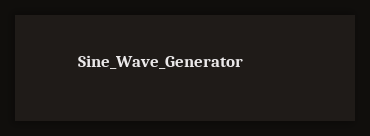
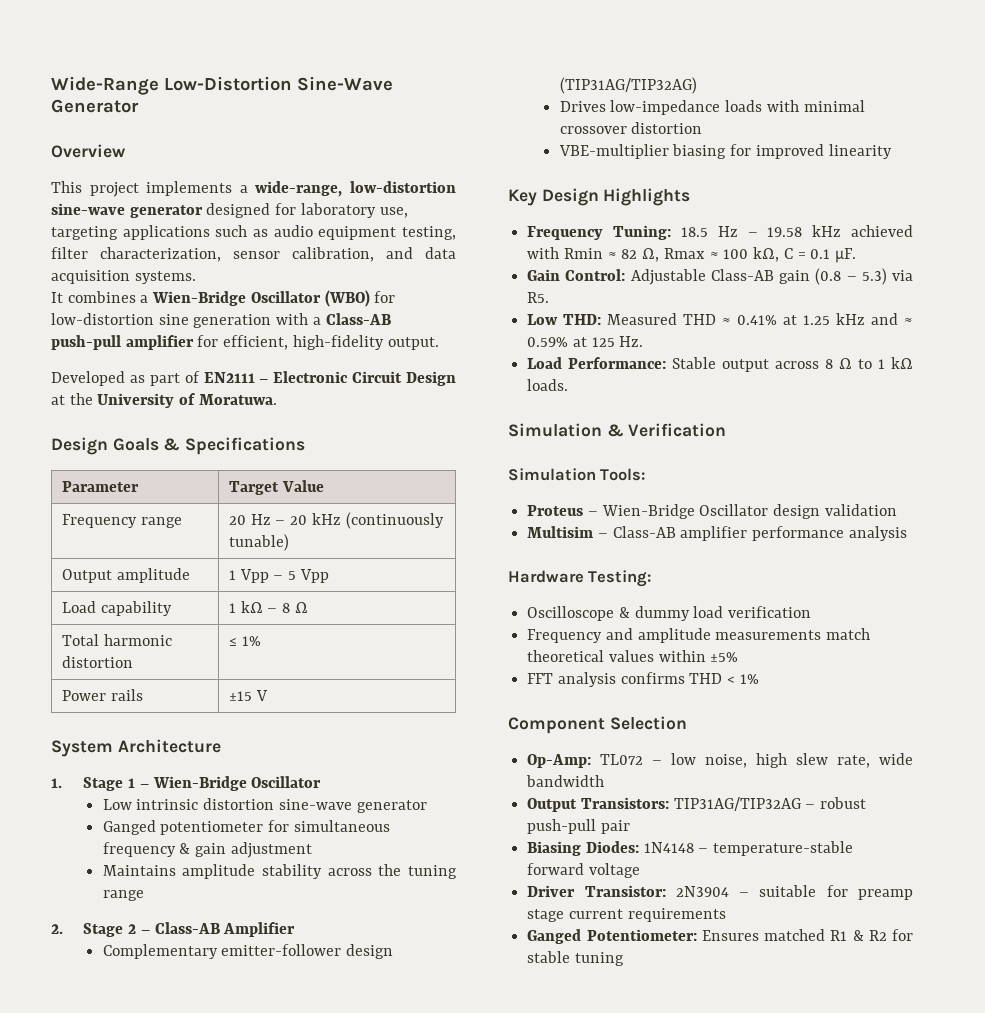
- Sine_Wave_Generator
+ Wide-Range Low-Distortion Sine-Wave Generator
+ Overview
+ This project implements a wide-range, low-distortion sine-wave generator designed for laboratory use, targeting applications such as audio equipment testing, filter characterization, sensor calibration, and data acquisition systems.
+ It combines a Wien-Bridge Oscillator (WBO) for low-distortion sine generation with a Class-AB push-pull amplifier for efficient, high-fidelity output.
+ Developed as part of EN2111 – Electronic Circuit Design at the University of Moratuwa.
+ Design Goals & Specifications
+ Parameter | Target Value
+ Frequency range | 20 Hz – 20 kHz (continuously tunable)
+ Output amplitude | 1 Vpp – 5 Vpp
+ Load capability | 1 kΩ – 8 Ω
+ Total harmonic distortion | ≤ 1%
+ Power rails | ±15 V
+ System Architecture
+ 1. Stage 1 – Wien-Bridge Oscillator
+ Low intrinsic distortion sine-wave generator
+ Ganged potentiometer for simultaneous frequency & gain adjustment
+ Maintains amplitude stability across the tuning range
+ 2. Stage 2 – Class-AB Amplifier
+ Complementary emitter-follower design (TIP31AG/TIP32AG)
+ Drives low-impedance loads with minimal crossover distortion
+ VBE-multiplier biasing for improved linearity
+ Key Design Highlights
+ Frequency Tuning: 18.5 Hz – 19.58 kHz achieved with Rmin ≈ 82 Ω, Rmax ≈ 100 kΩ, C = 0.1 μF.
+ Gain Control: Adjustable Class-AB gain (0.8 – 5.3) via R5.
+ Low THD: Measured THD ≈ 0.41% at 1.25 kHz and ≈ 0.59% at 125 Hz.
+ Load Performance: Stable output across 8 Ω to 1 kΩ loads.
+ Simulation & Verification
+ Simulation Tools:
+ Proteus – Wien-Bridge Oscillator design validation
+ Multisim – Class-AB amplifier performance analysis
+ Hardware Testing:
+ Oscilloscope & dummy load verification
+ Frequency and amplitude measurements match theoretical values within ±5%
+ FFT analysis confirms THD < 1%
+ Component Selection
+ Op-Amp: TL072 – low noise, high slew rate, wide bandwidth
+ Output Transistors: TIP31AG/TIP32AG – robust push-pull pair
+ Biasing Diodes: 1N4148 – temperature-stable forward voltage
+ Driver Transistor: 2N3904 – suitable for preamp stage current requirements
+ Ganged Potentiometer: Ensures matched R1 & R2 for stable tuning

